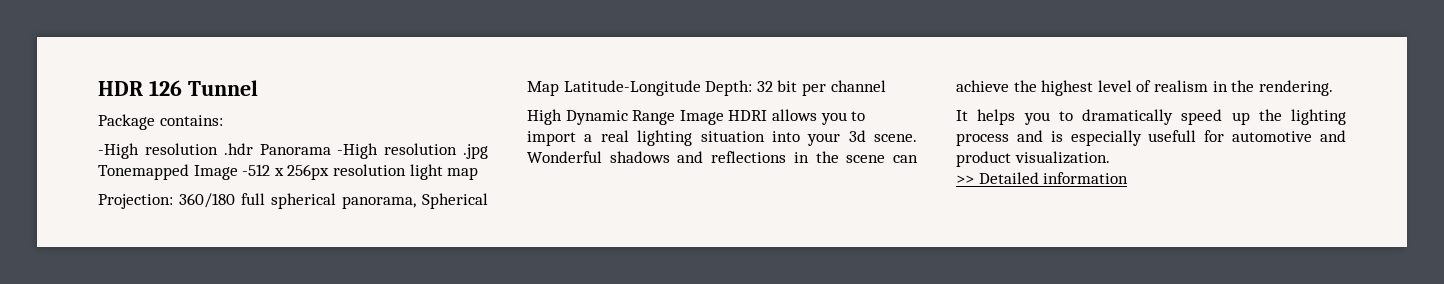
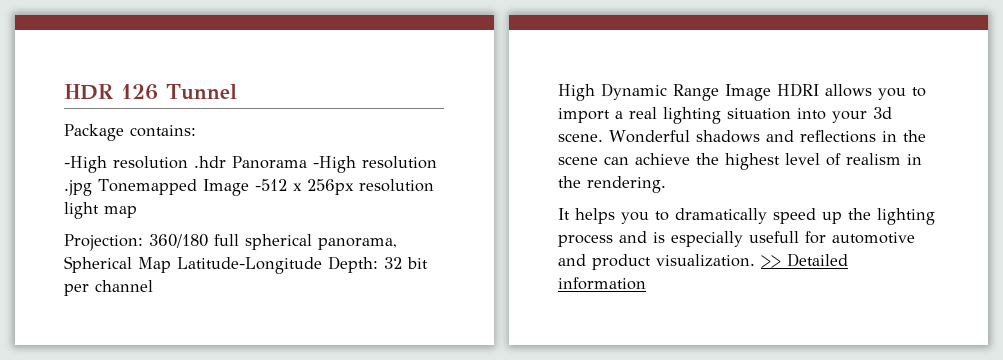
- It helps you to dramatically speed up the lighting process and is especially usefull for automotive and product visualization.
- >> Detailed information
+ It helps you to dramatically speed up the lighting process and is especially usefull for automotive and product visualization. >> Detailed information

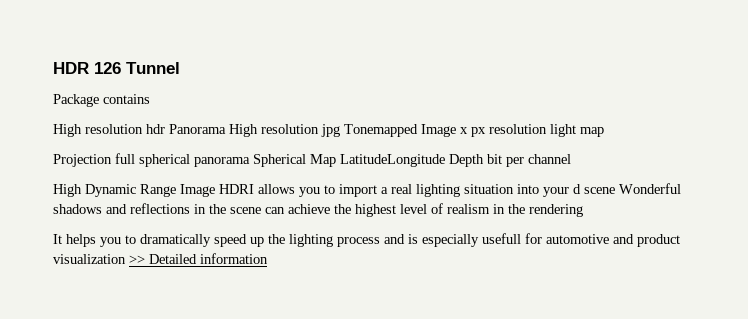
- Package contains:
- -High resolution .hdr Panorama -High resolution .jpg Tonemapped Image -512 x 256px resolution light map
+ Package contains
+ High resolution hdr Panorama High resolution jpg Tonemapped Image x px resolution light map
- Projection: 360/180 full spherical panorama, Spherical Map Latitude-Longitude Depth: 32 bit per channel
+ Projection full spherical panorama Spherical Map LatitudeLongitude Depth bit per channel
- High Dynamic Range Image HDRI allows you to import a real lighting situation into your 3d scene. Wonderful shadows and reflections in the scene can achieve the highest level of realism in the rendering.
+ High Dynamic Range Image HDRI allows you to import a real lighting situation into your d scene Wonderful shadows and reflections in the scene can achieve the highest level of realism in the rendering
- It helps you to dramatically speed up the lighting process and is especially usefull for automotive and product visualization. >> Detailed information
+ It helps you to dramatically speed up the lighting process and is especially usefull for automotive and product visualization >> Detailed information

